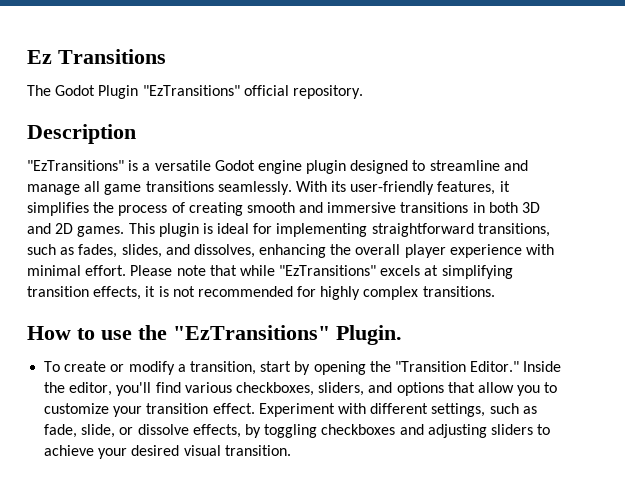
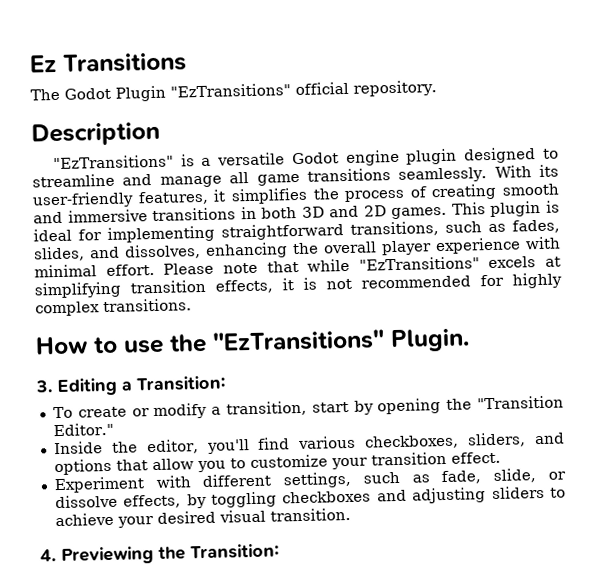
+ 3. Editing a Transition:
- To create or modify a transition, start by opening the "Transition Editor." Inside the editor, you'll find various checkboxes, sliders, and options that allow you to customize your transition effect. Experiment with different settings, such as fade, slide, or dissolve effects, by toggling checkboxes and adjusting sliders to achieve your desired visual transition.
+ To create or modify a transition, start by opening the "Transition Editor."
+ Inside the editor, you'll find various checkboxes, sliders, and options that allow you to customize your transition effect.
+ Experiment with different settings, such as fade, slide, or dissolve effects, by toggling checkboxes and adjusting sliders to achieve your desired visual transition.
+ 4. Previewing the Transition:

